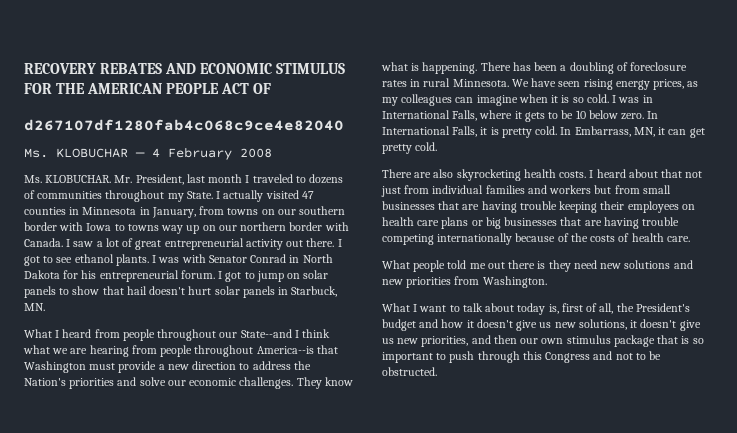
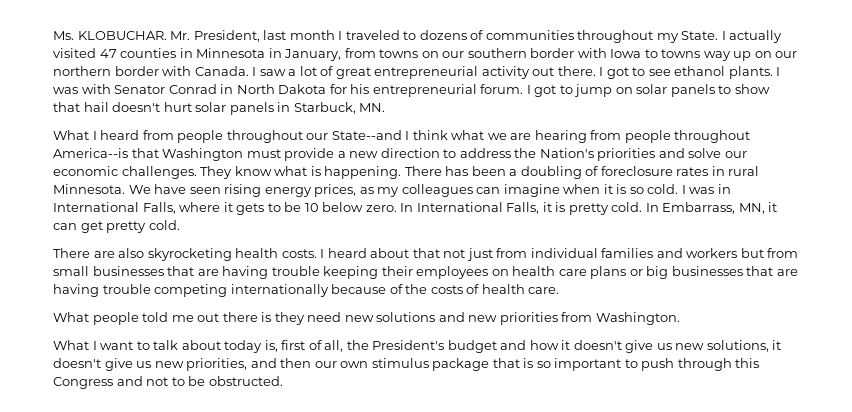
- RECOVERY REBATES AND ECONOMIC STIMULUS FOR THE AMERICAN PEOPLE ACT OF
- d267107df1280fab4c068c9ce4e82040
- Ms. KLOBUCHAR — 4 February 2008

